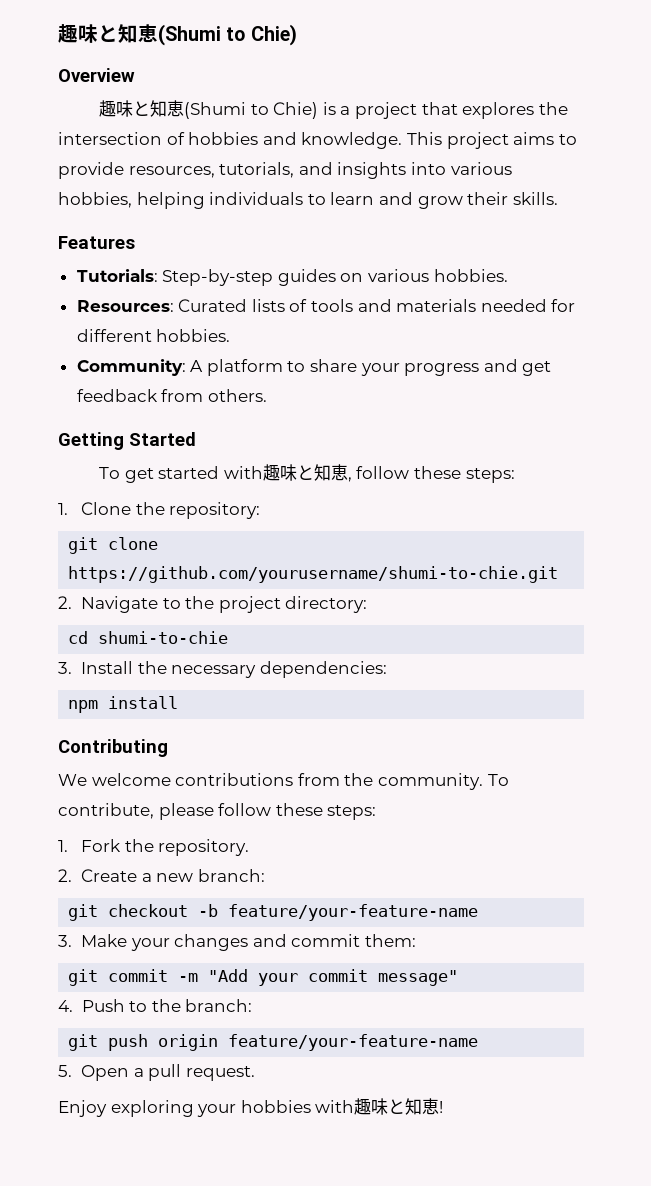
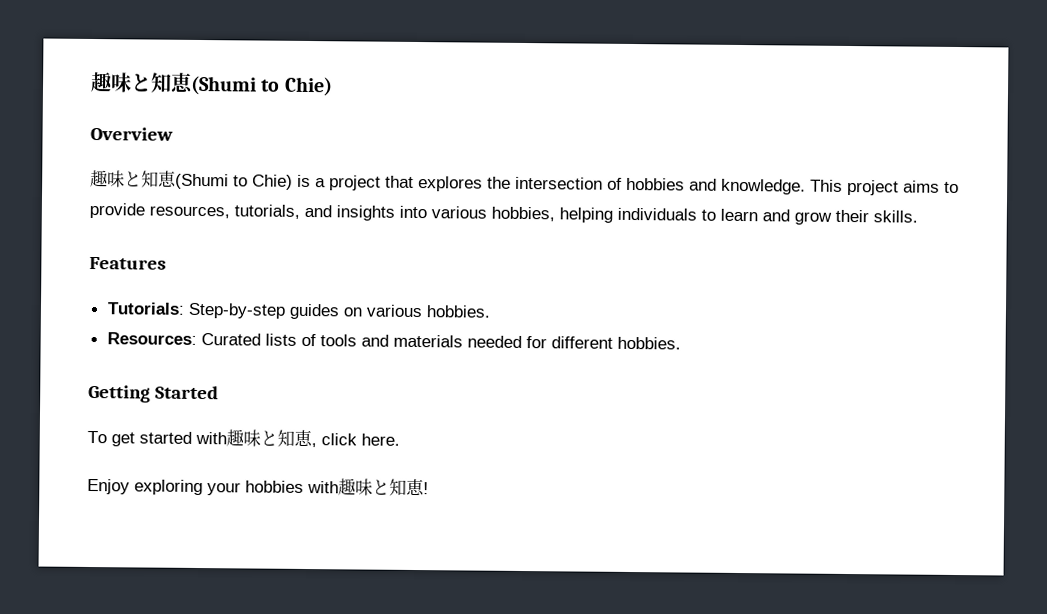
- Community: A platform to share your progress and get feedback from others.
- To get started with趣味と知恵, follow these steps:
- 1. Clone the repository:
- git clone https://github.com/yourusername/shumi-to-chie.git
- 2. Navigate to the project directory:
- cd shumi-to-chie
- 3. Install the necessary dependencies:
- npm install
- Contributing
- We welcome contributions from the community. To contribute, please follow these steps:
- 1. Fork the repository.
- 2. Create a new branch:
- git checkout -b feature/your-feature-name
- 3. Make your changes and commit them:
- git commit -m "Add your commit message"
- 4. Push to the branch:
- git push origin feature/your-feature-name
- 5. Open a pull request.
+ To get started with趣味と知恵, click here.

